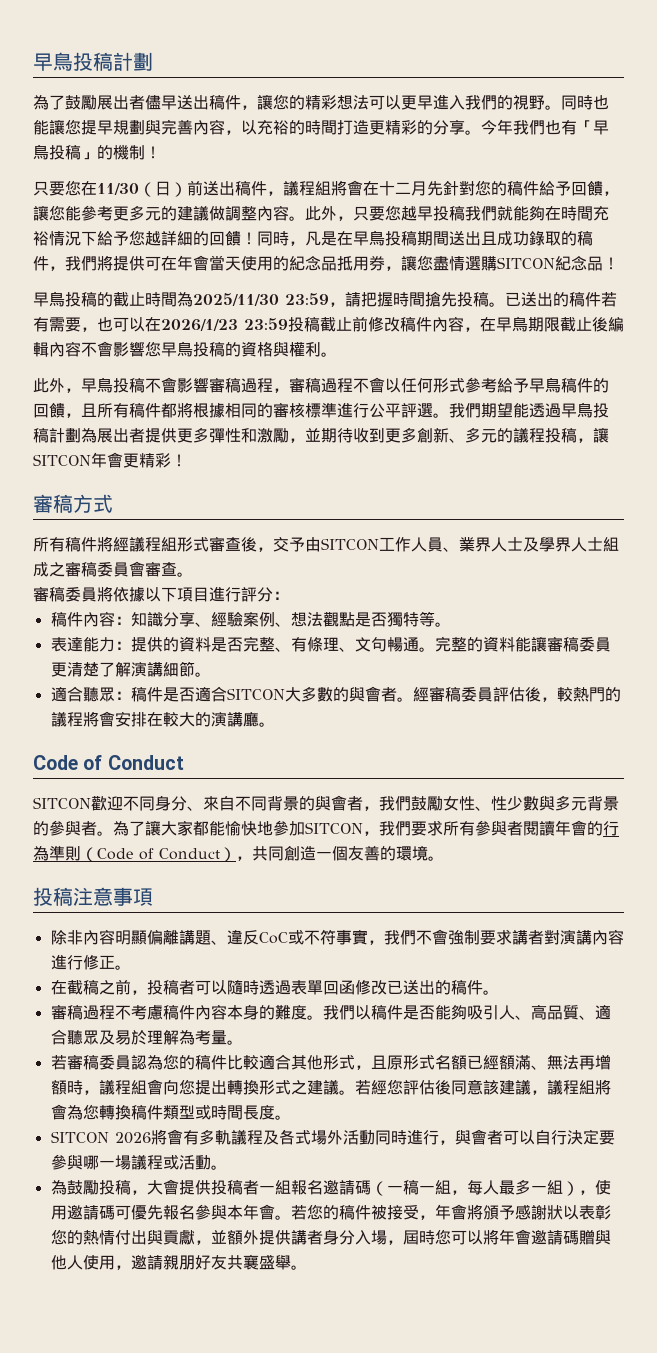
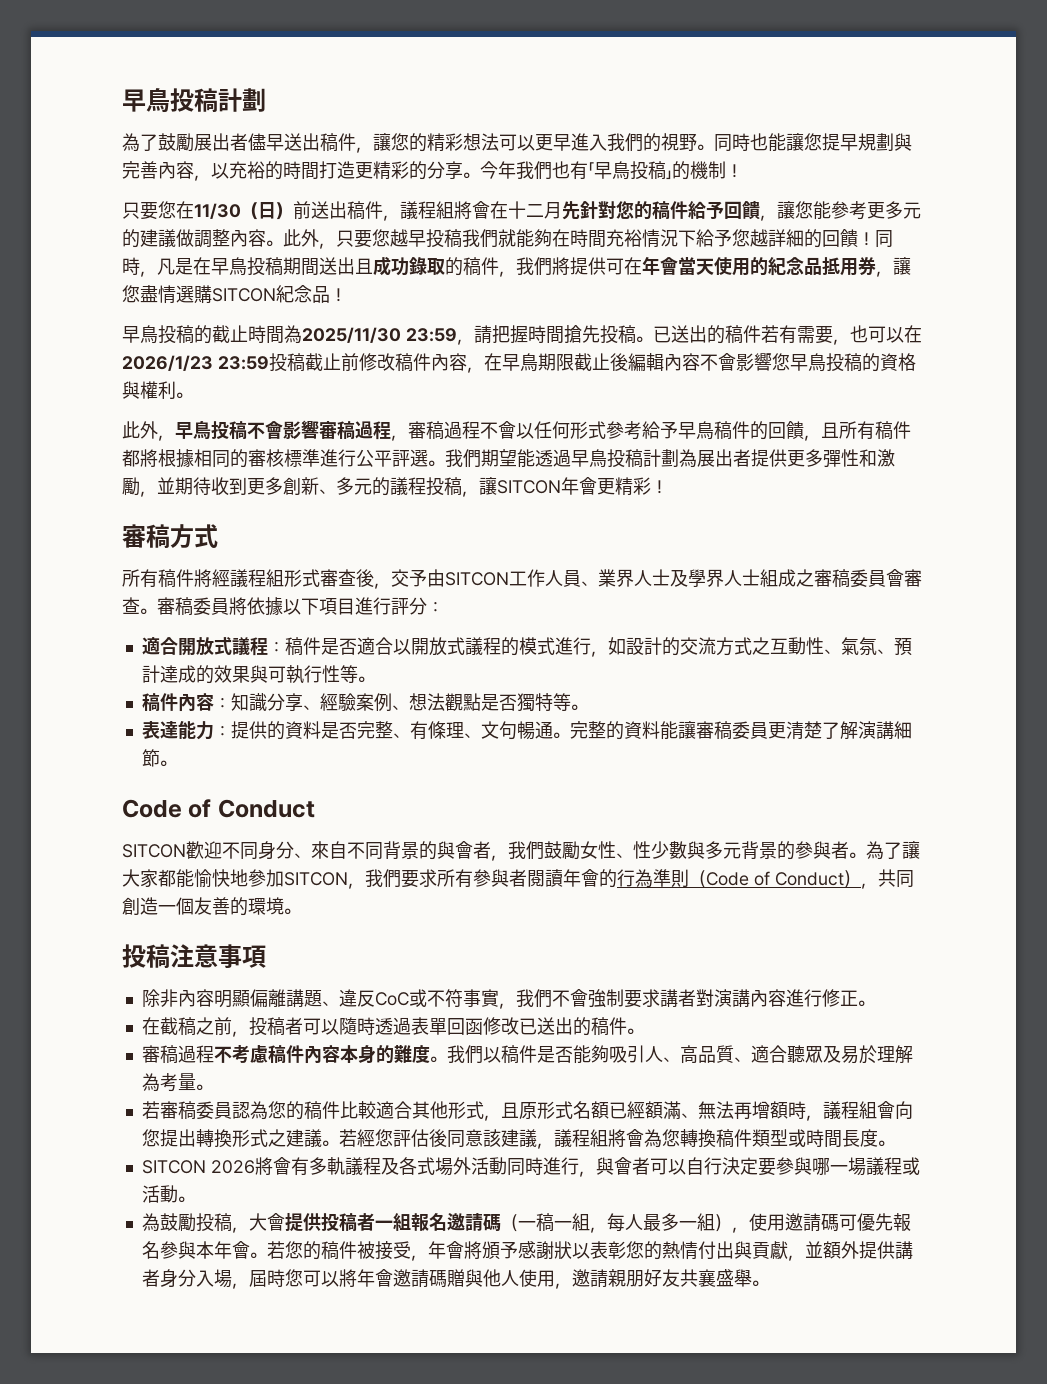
- 所有稿件將經議程組形式審查後，交予由SITCON工作人員、業界人士及學界人士組成之審稿委員會審查。
- 審稿委員將依據以下項目進行評分：
+ 所有稿件將經議程組形式審查後，交予由SITCON工作人員、業界人士及學界人士組成之審稿委員會審查。審稿委員將依據以下項目進行評分：
+ 適合開放式議程：稿件是否適合以開放式議程的模式進行，如設計的交流方式之互動性、氣氛、預計達成的效果與可執行性等。
- 適合聽眾：稿件是否適合SITCON大多數的與會者。經審稿委員評估後，較熱門的議程將會安排在較大的演講廳。

